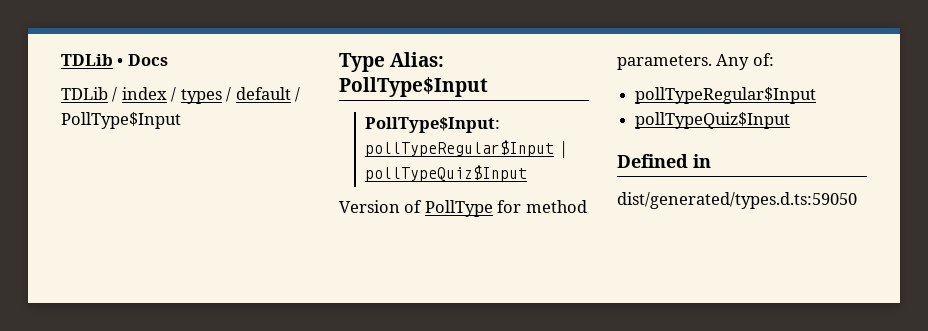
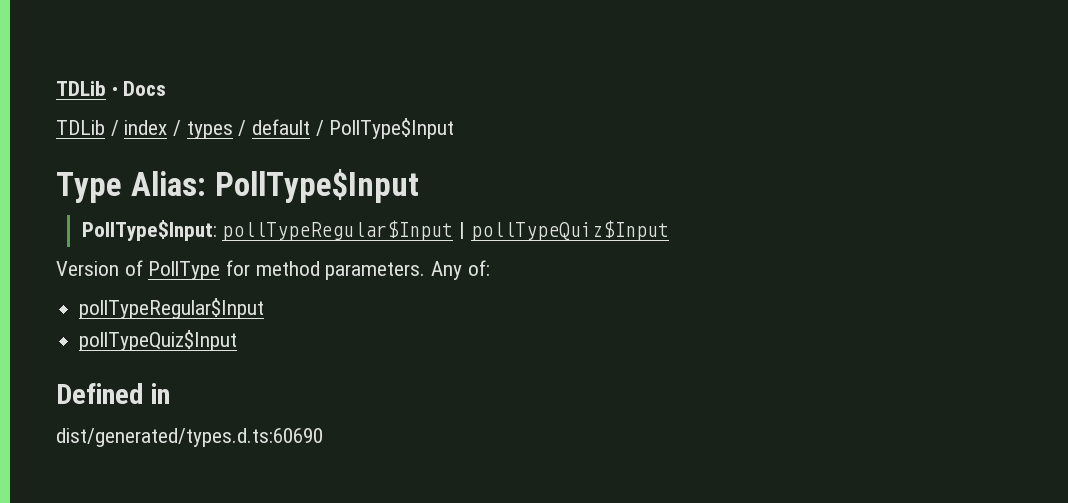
- dist/generated/types.d.ts:59050
+ dist/generated/types.d.ts:60690

